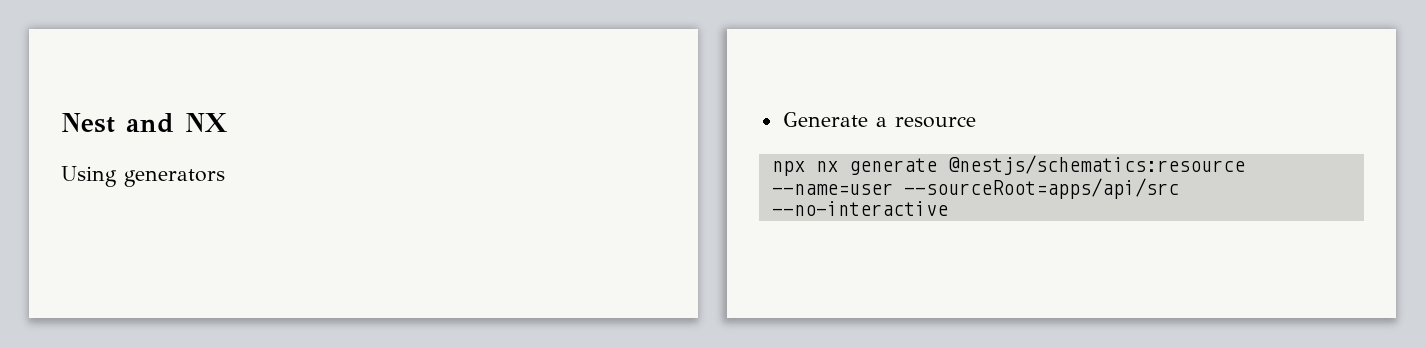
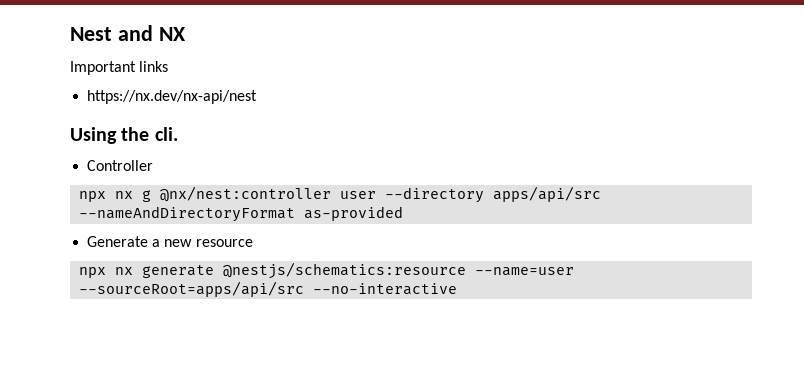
- Using generators
+ Important links
+ https://nx.dev/nx-api/nest
+ Using the cli.
+ Controller
+ npx nx g @nx/nest:controller user --directory apps/api/src --nameAndDirectoryFormat as-provided
- Generate a resource
+ Generate a new resource

